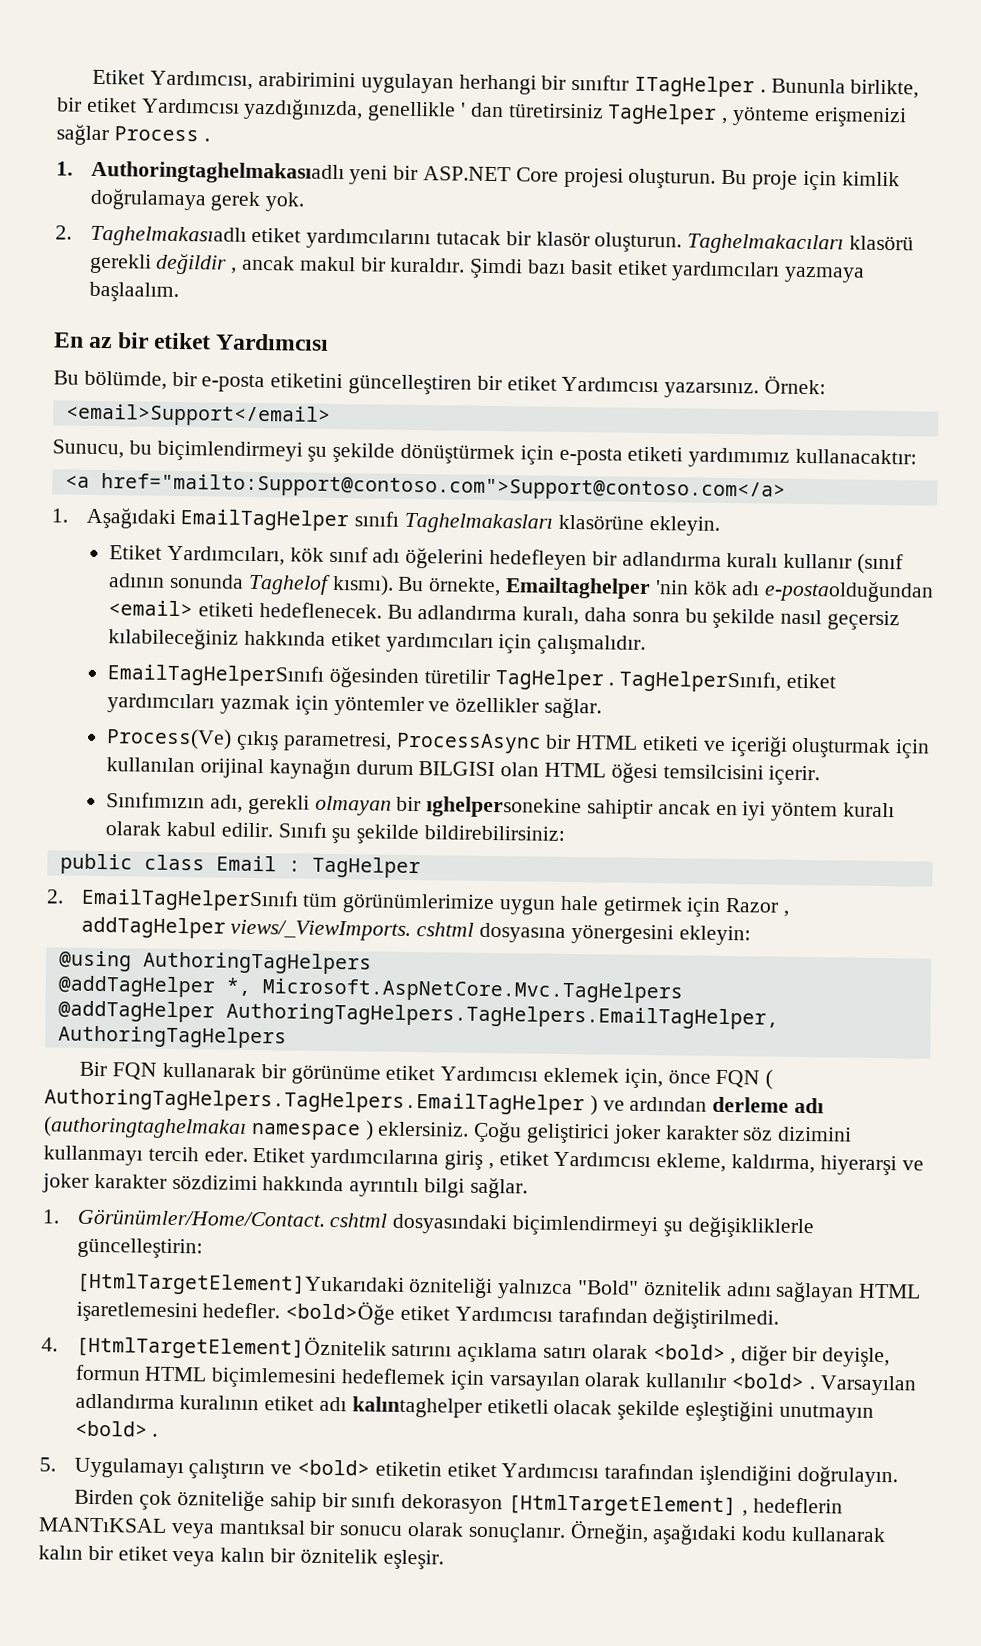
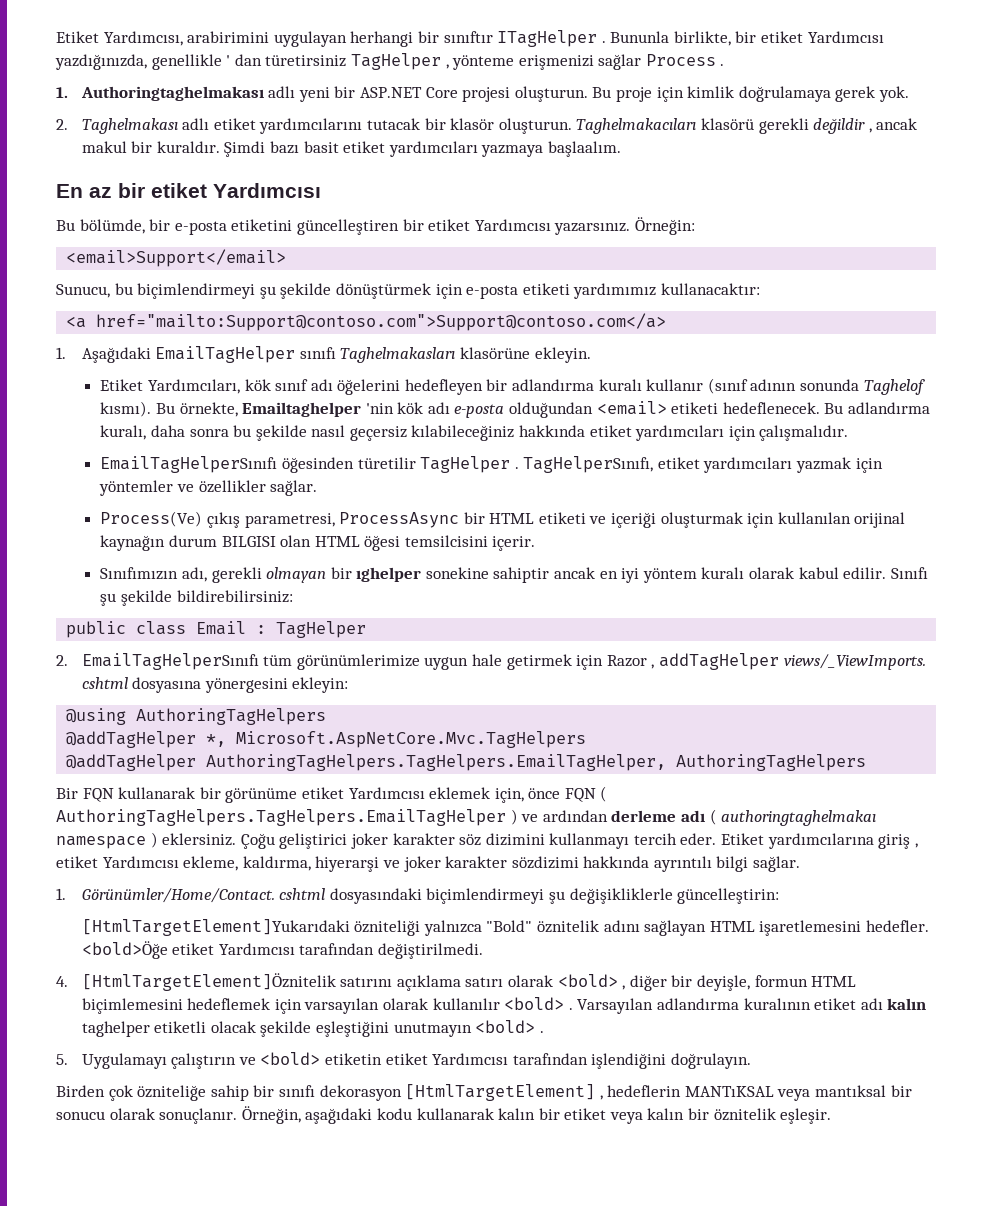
- 1. Authoringtaghelmakasıadlı yeni bir ASP.NET Core projesi oluşturun.
+ 1. Authoringtaghelmakası adlı yeni bir ASP.NET Core projesi oluşturun.
- 2. Taghelmakasıadlı etiket yardımcılarını tutacak bir klasör oluşturun.
+ 2. Taghelmakası adlı etiket yardımcılarını tutacak bir klasör oluşturun.
- Örnek:
+ Örneğin:
- Bu örnekte, Emailtaghelper 'nin kök adı e-postaolduğundan <email> etiketi hedeflenecek.
+ Bu örnekte, Emailtaghelper 'nin kök adı e-posta olduğundan <email> etiketi hedeflenecek.
- Sınıfımızın adı, gerekli olmayan bir ıghelpersonekine sahiptir ancak en iyi yöntem kuralı olarak kabul edilir.
+ Sınıfımızın adı, gerekli olmayan bir ıghelper sonekine sahiptir ancak en iyi yöntem kuralı olarak kabul edilir.
- Bir FQN kullanarak bir görünüme etiket Yardımcısı eklemek için, önce FQN ( AuthoringTagHelpers.TagHelpers.EmailTagHelper ) ve ardından derleme adı (authoringtaghelmakaı namespace ) eklersiniz.
+ Bir FQN kullanarak bir görünüme etiket Yardımcısı eklemek için, önce FQN ( AuthoringTagHelpers.TagHelpers.EmailTagHelper ) ve ardından derleme adı ( authoringtaghelmakaı namespace ) eklersiniz.
- Varsayılan adlandırma kuralının etiket adı kalıntaghelper etiketli olacak şekilde eşleştiğini unutmayın <bold> .
+ Varsayılan adlandırma kuralının etiket adı kalın taghelper etiketli olacak şekilde eşleştiğini unutmayın <bold> .

